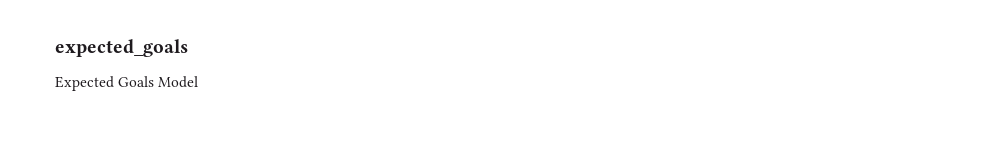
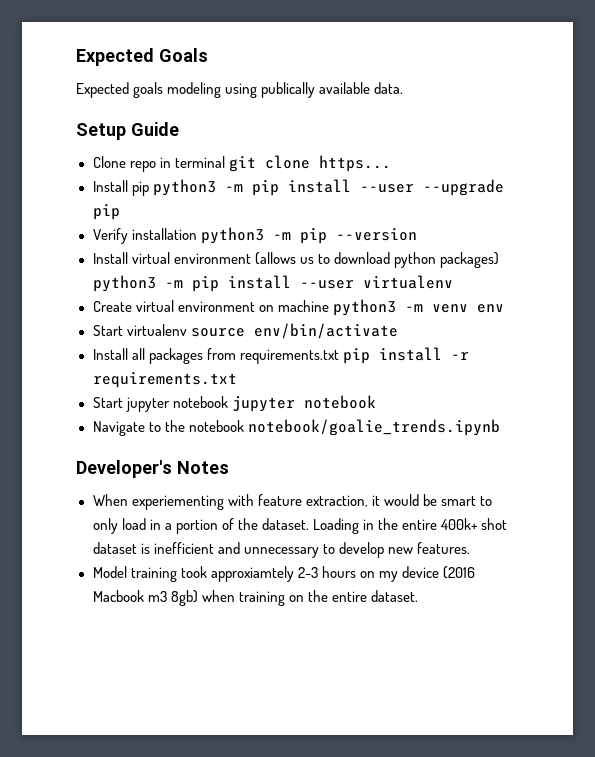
- expected_goals
- Expected Goals Model
+ Expected Goals
+ Expected goals modeling using publically available data.
+ Setup Guide
+ Clone repo in terminal git clone https...
+ Install pip python3 -m pip install --user --upgrade pip
+ Verify installation python3 -m pip --version
+ Install virtual environment (allows us to download python packages) python3 -m pip install --user virtualenv
+ Create virtual environment on machine python3 -m venv env
+ Start virtualenv source env/bin/activate
+ Install all packages from requirements.txt pip install -r requirements.txt
+ Start jupyter notebook jupyter notebook
+ Navigate to the notebook notebook/goalie_trends.ipynb
+ Developer's Notes
+ When experiementing with feature extraction, it would be smart to only load in a portion of the dataset. Loading in the entire 400k+ shot dataset is inefficient and unnecessary to develop new features.
+ Model training took approxiamtely 2-3 hours on my device (2016 Macbook m3 8gb) when training on the entire dataset.

